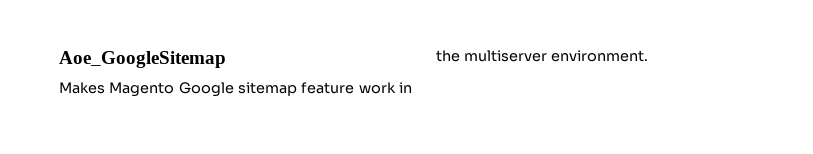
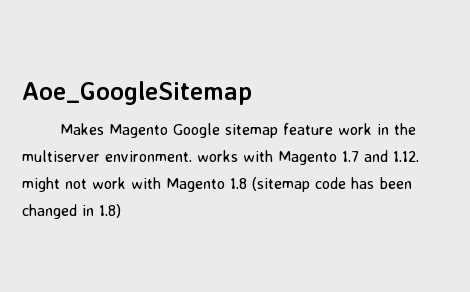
- Makes Magento Google sitemap feature work in the multiserver environment.
+ Makes Magento Google sitemap feature work in the multiserver environment. works with Magento 1.7 and 1.12. might not work with Magento 1.8 (sitemap code has been changed in 1.8)

